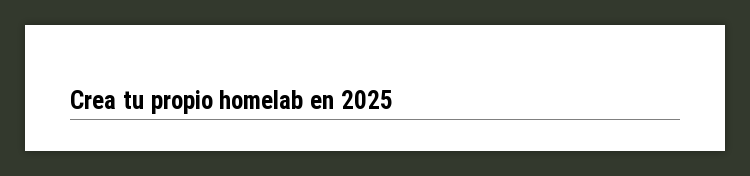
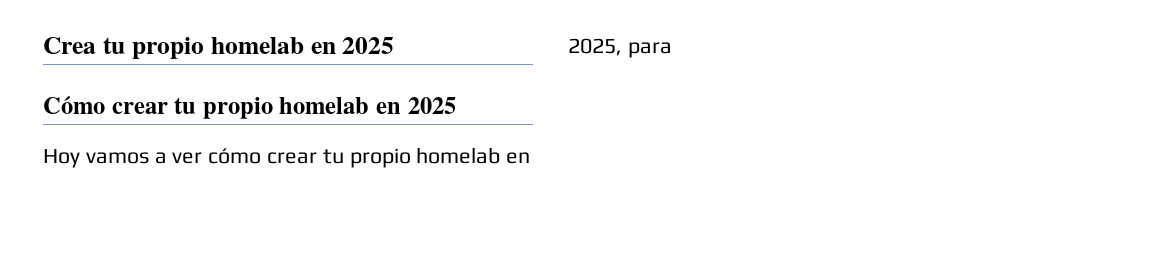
+ Cómo crear tu propio homelab en 2025
+ Hoy vamos a ver cómo crear tu propio homelab en 2025, para

